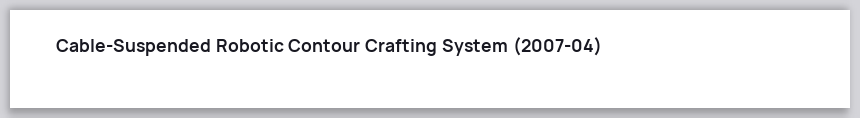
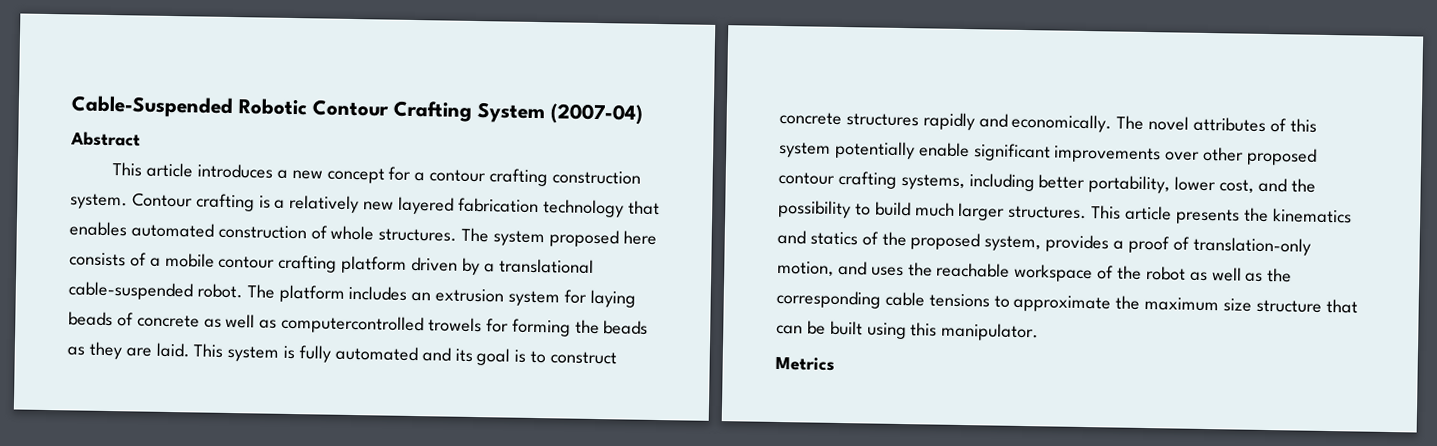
+ Abstract
+ This article introduces a new concept for a contour crafting construction system. Contour crafting is a relatively new layered fabrication technology that enables automated construction of whole structures. The system proposed here consists of a mobile contour crafting platform driven by a translational cable-suspended robot. The platform includes an extrusion system for laying beads of concrete as well as computercontrolled trowels for forming the beads as they are laid. This system is fully automated and its goal is to construct concrete structures rapidly and economically. The novel attributes of this system potentially enable significant improvements over other proposed contour crafting systems, including better portability, lower cost, and the possibility to build much larger structures. This article presents the kinematics and statics of the proposed system, provides a proof of translation-only motion, and uses the reachable workspace of the robot as well as the corresponding cable tensions to approximate the maximum size structure that can be built using this manipulator.
+ Metrics

